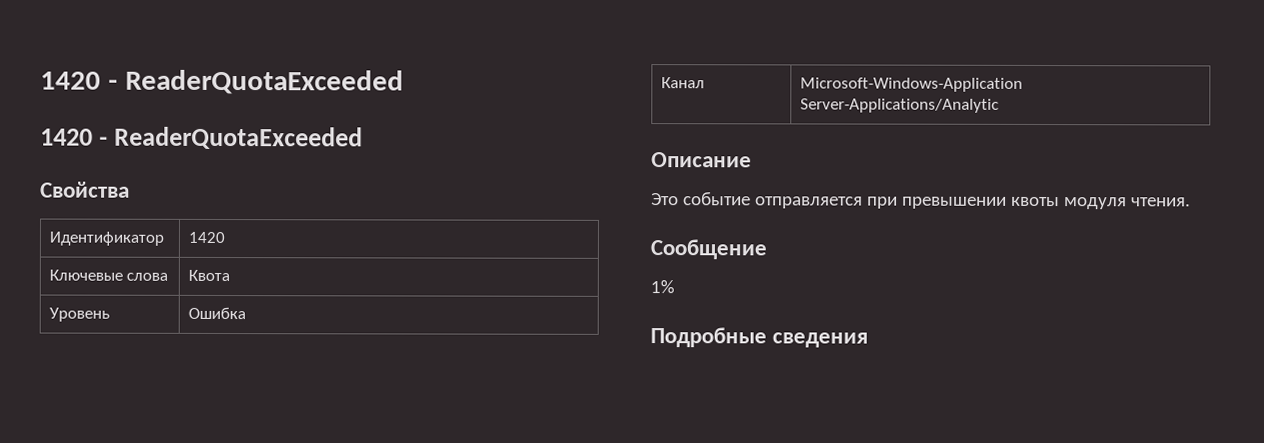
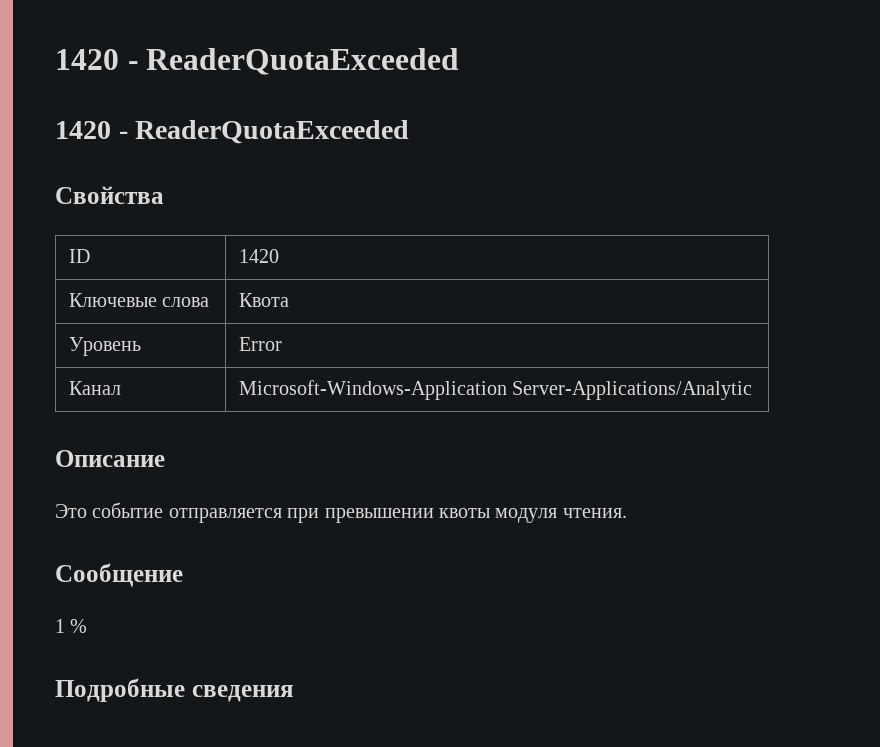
- Идентификатор | 1420
+ ID | 1420
- Уровень | Ошибка
+ Уровень | Error
- 1%
+ 1 %

